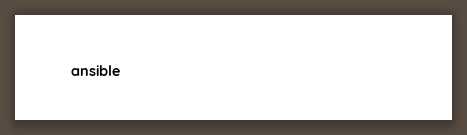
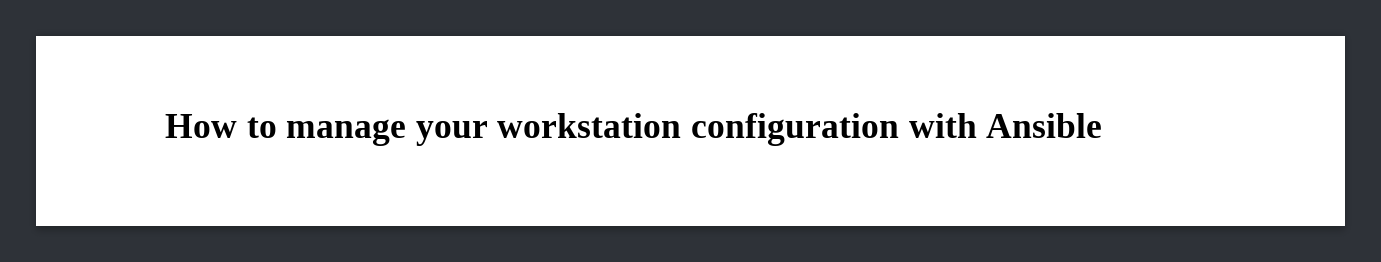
- ansible
+ How to manage your workstation configuration with Ansible

